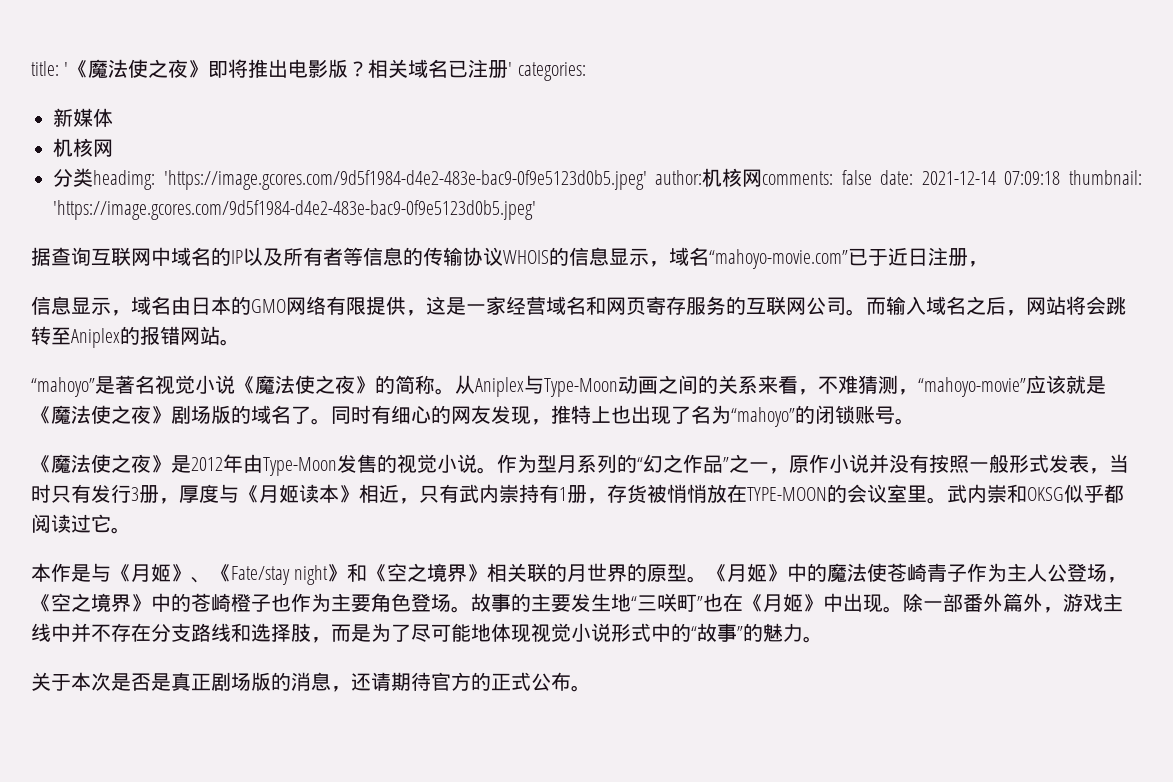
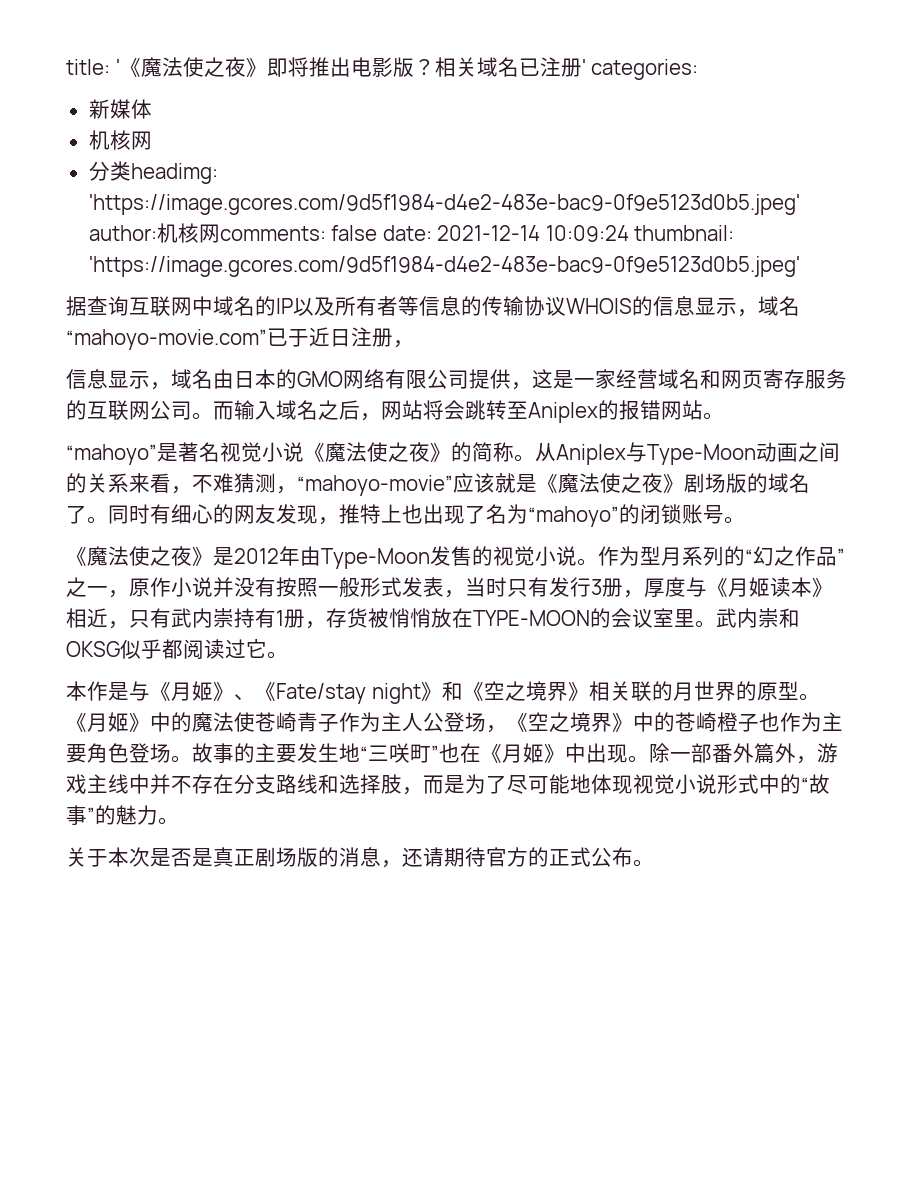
- 分类headimg: 'https://image.gcores.com/9d5f1984-d4e2-483e-bac9-0f9e5123d0b5.jpeg' author:机核网comments: false date: 2021-12-14 07:09:18 thumbnail: 'https://image.gcores.com/9d5f1984-d4e2-483e-bac9-0f9e5123d0b5.jpeg'
+ 分类headimg: 'https://image.gcores.com/9d5f1984-d4e2-483e-bac9-0f9e5123d0b5.jpeg' author:机核网comments: false date: 2021-12-14 10:09:24 thumbnail: 'https://image.gcores.com/9d5f1984-d4e2-483e-bac9-0f9e5123d0b5.jpeg'
- 信息显示，域名由日本的GMO网络有限提供，这是一家经营域名和网页寄存服务的互联网公司。
+ 信息显示，域名由日本的GMO网络有限公司提供，这是一家经营域名和网页寄存服务的互联网公司。

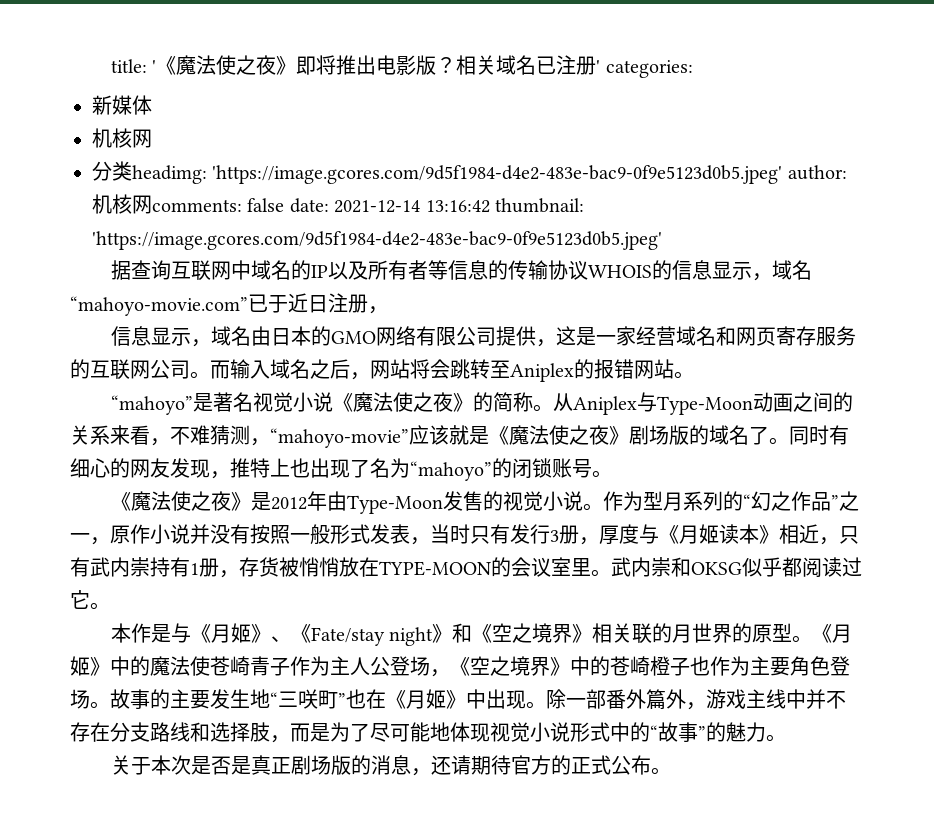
- 分类headimg: 'https://image.gcores.com/9d5f1984-d4e2-483e-bac9-0f9e5123d0b5.jpeg' author:机核网comments: false date: 2021-12-14 10:09:24 thumbnail: 'https://image.gcores.com/9d5f1984-d4e2-483e-bac9-0f9e5123d0b5.jpeg'
+ 分类headimg: 'https://image.gcores.com/9d5f1984-d4e2-483e-bac9-0f9e5123d0b5.jpeg' author:机核网comments: false date: 2021-12-14 13:16:42 thumbnail: 'https://image.gcores.com/9d5f1984-d4e2-483e-bac9-0f9e5123d0b5.jpeg'

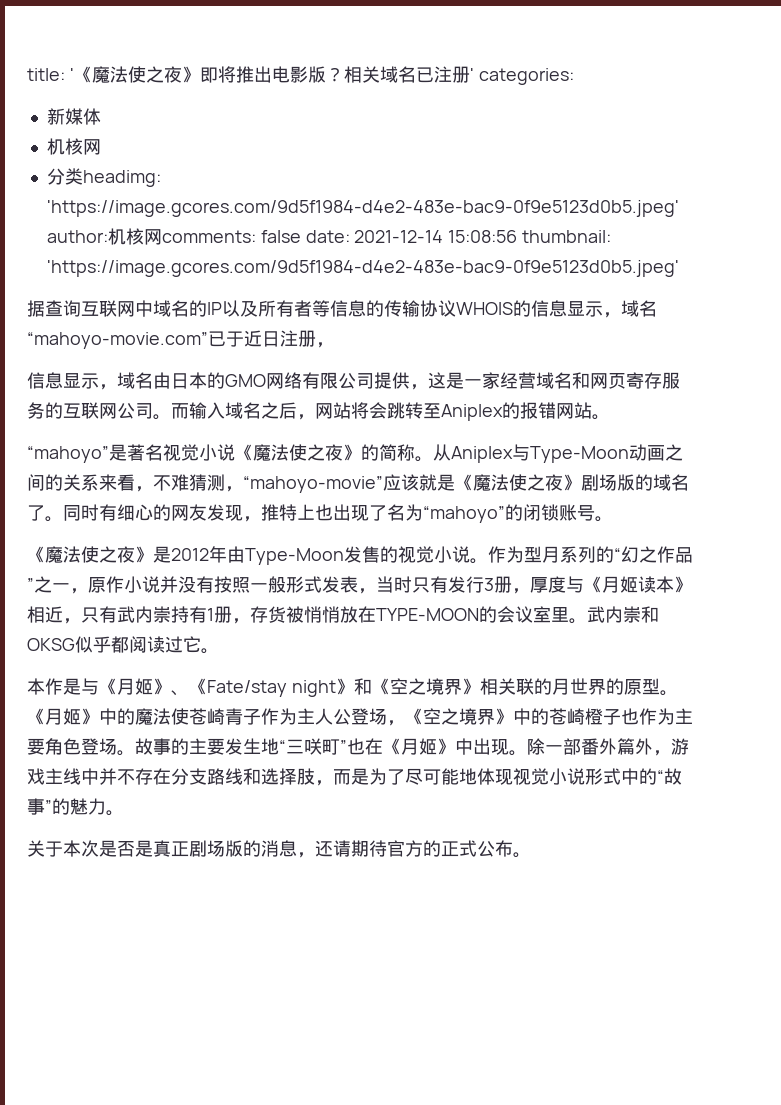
- 分类headimg: 'https://image.gcores.com/9d5f1984-d4e2-483e-bac9-0f9e5123d0b5.jpeg' author:机核网comments: false date: 2021-12-14 13:16:42 thumbnail: 'https://image.gcores.com/9d5f1984-d4e2-483e-bac9-0f9e5123d0b5.jpeg'
+ 分类headimg: 'https://image.gcores.com/9d5f1984-d4e2-483e-bac9-0f9e5123d0b5.jpeg' author:机核网comments: false date: 2021-12-14 15:08:56 thumbnail: 'https://image.gcores.com/9d5f1984-d4e2-483e-bac9-0f9e5123d0b5.jpeg'

